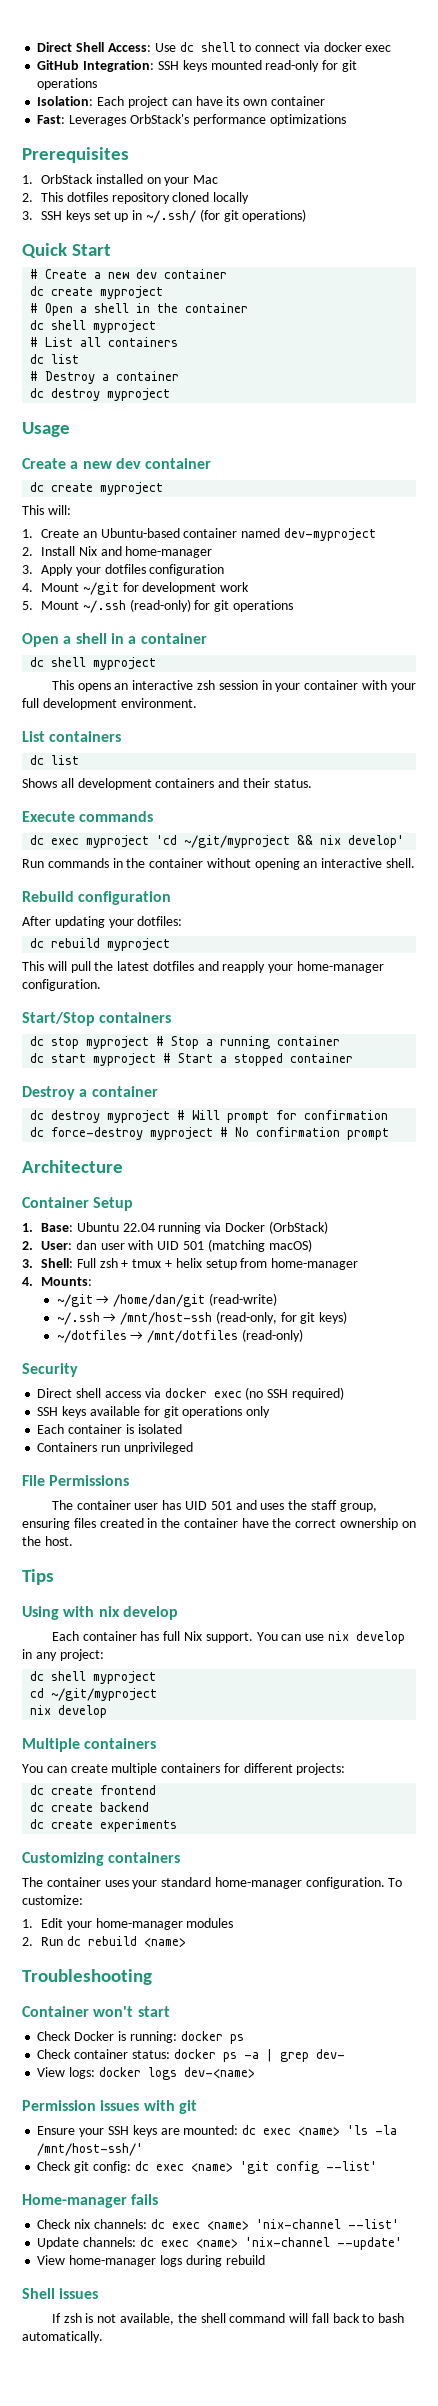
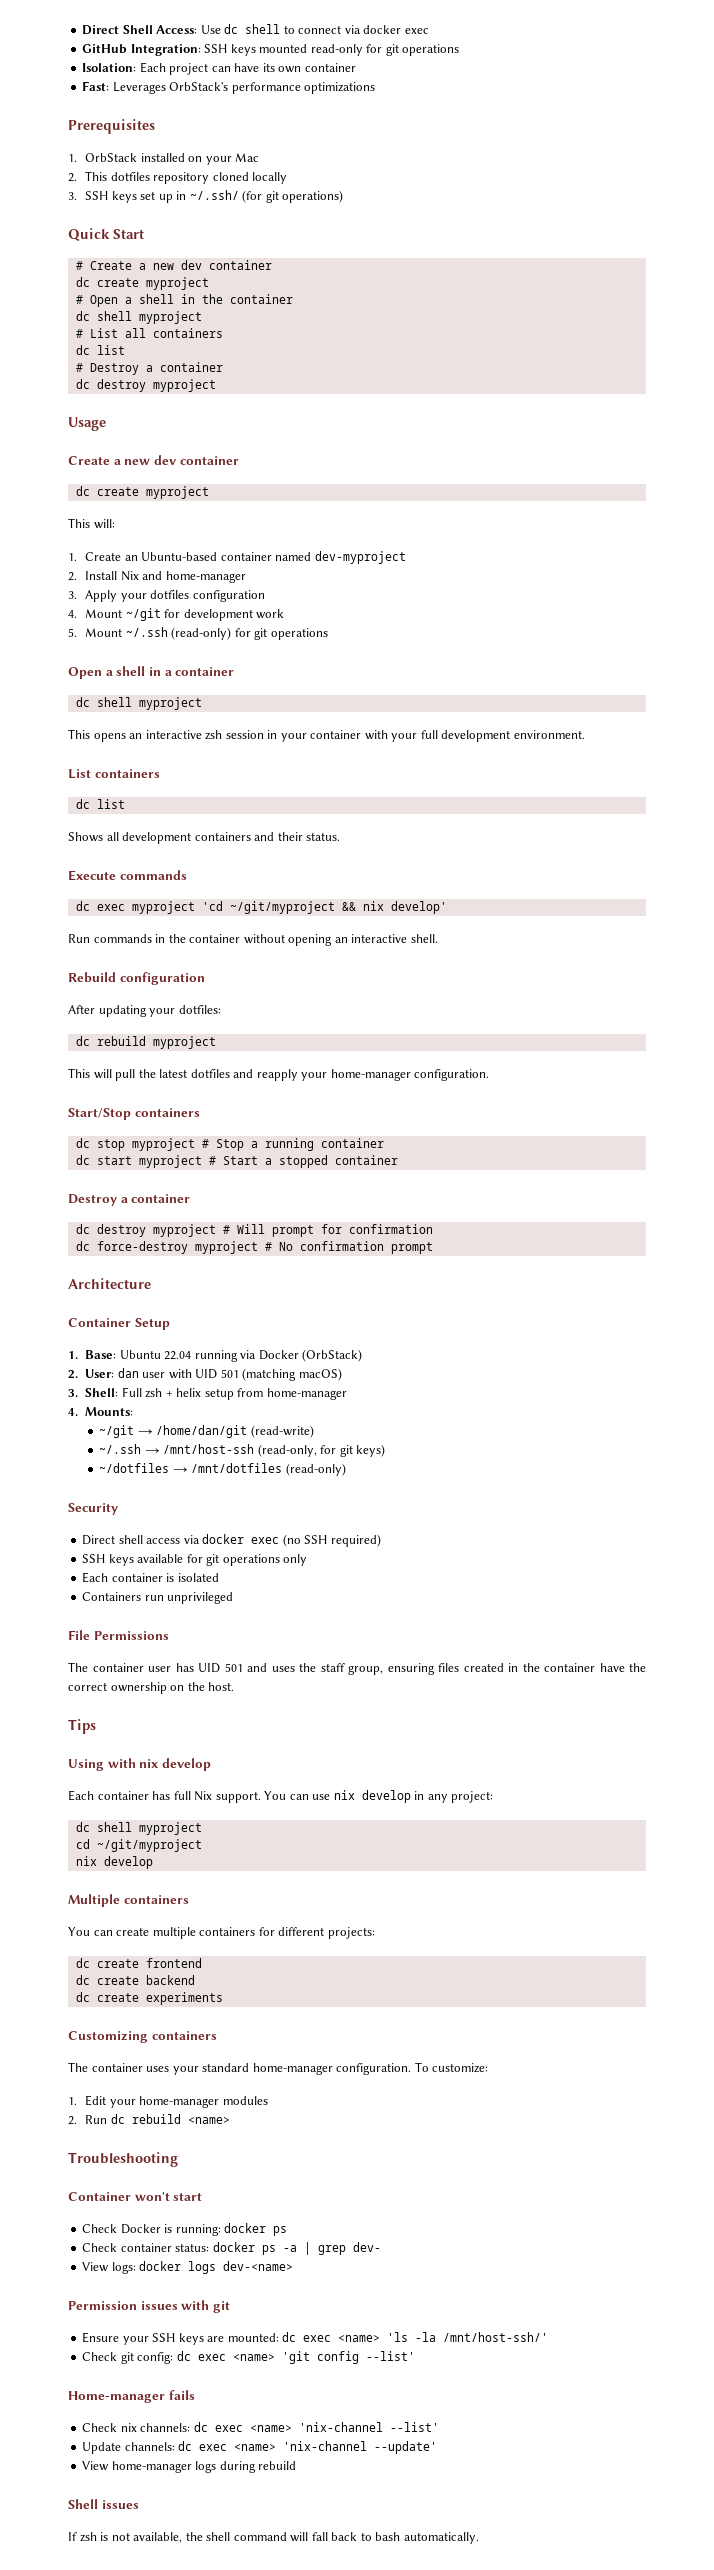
- 3. Shell: Full zsh + tmux + helix setup from home-manager
+ 3. Shell: Full zsh + helix setup from home-manager

